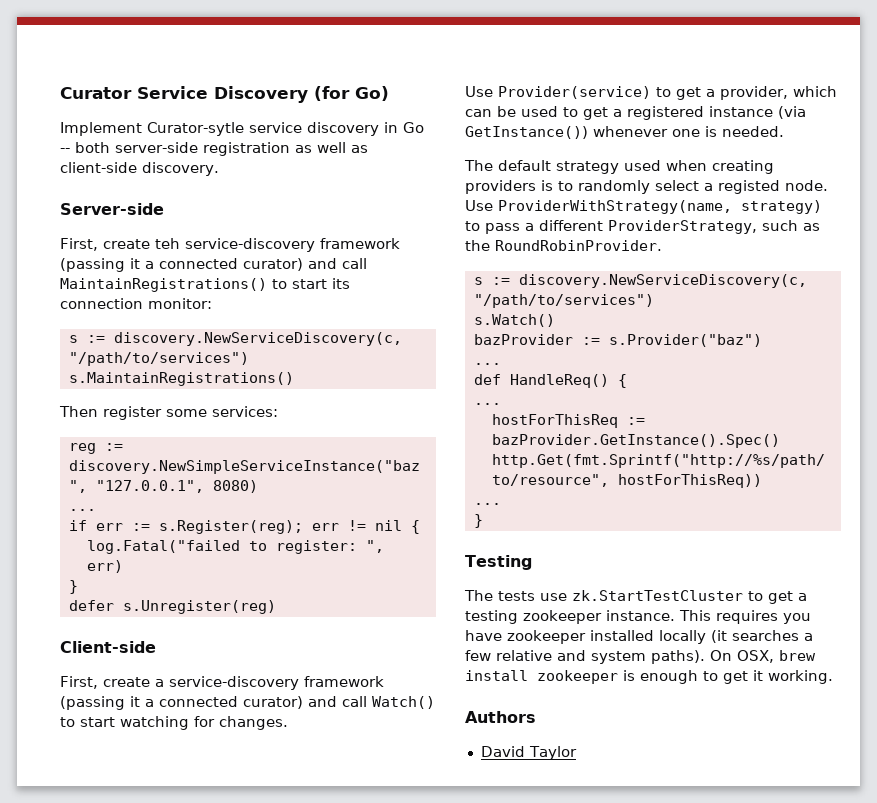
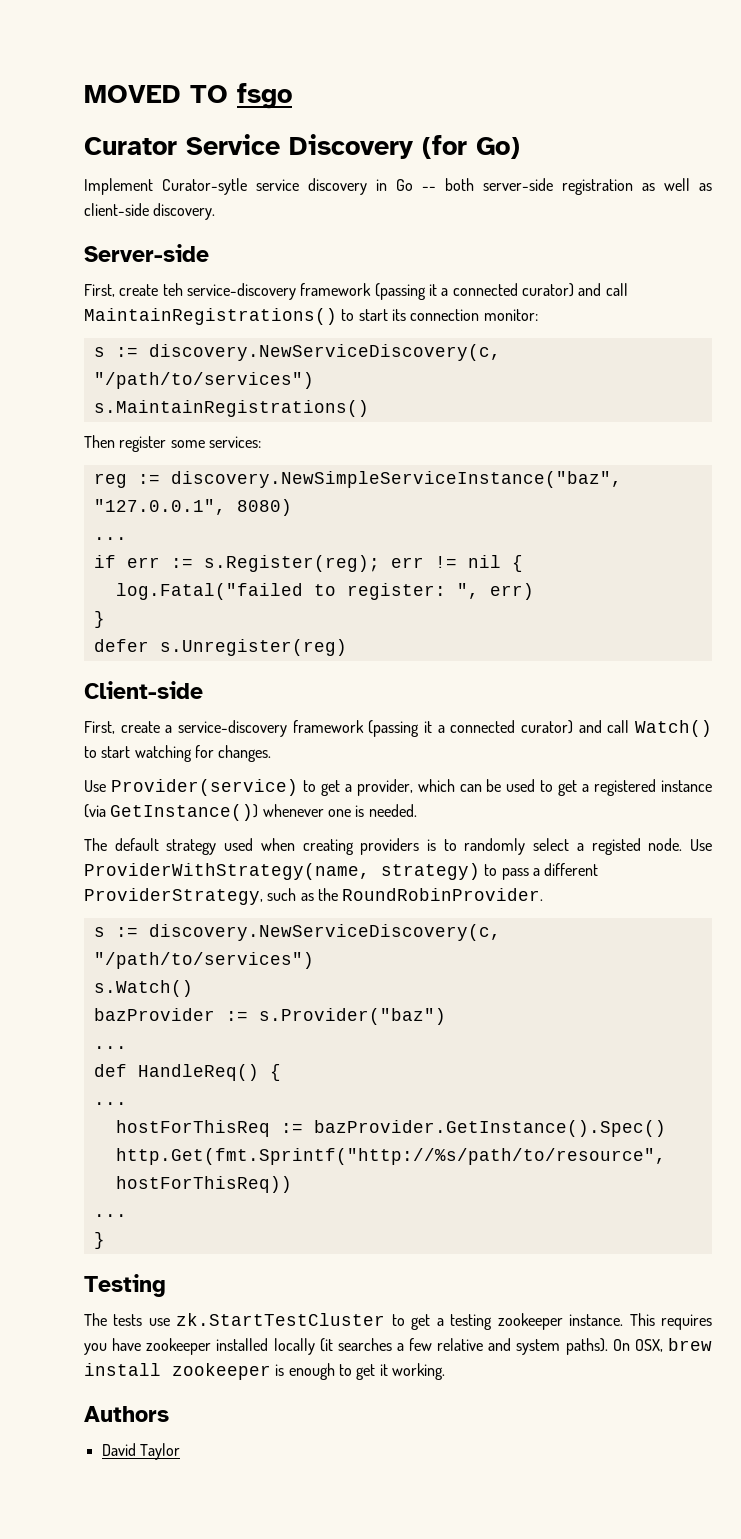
+ MOVED TO fsgo

